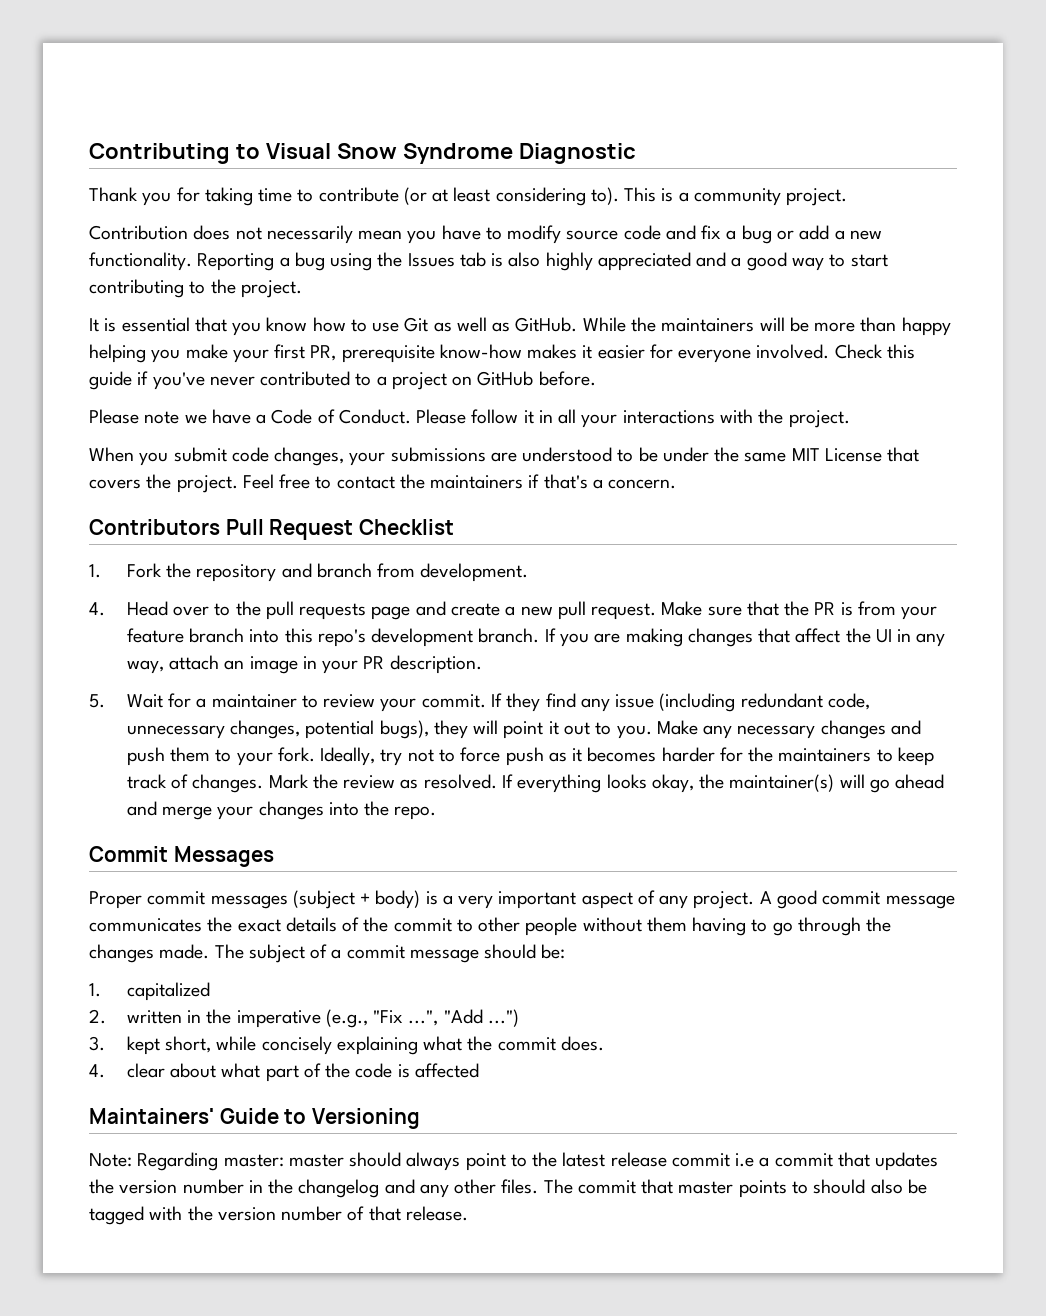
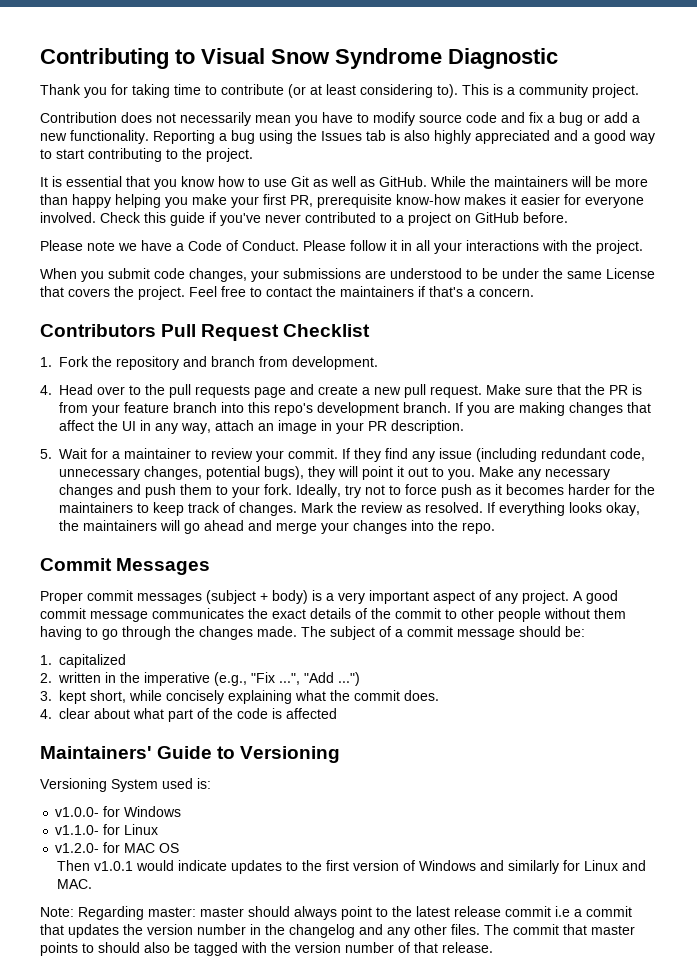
- When you submit code changes, your submissions are understood to be under the same MIT License that covers the project.
+ When you submit code changes, your submissions are understood to be under the same License that covers the project.
- If everything looks okay, the maintainer(s) will go ahead and merge your changes into the repo.
+ If everything looks okay, the maintainers will go ahead and merge your changes into the repo.
+ Versioning System used is:
+ v1.0.0- for Windows
+ v1.1.0- for Linux
+ v1.2.0- for MAC OS
+ Then v1.0.1 would indicate updates to the first version of Windows and similarly for Linux and MAC.

